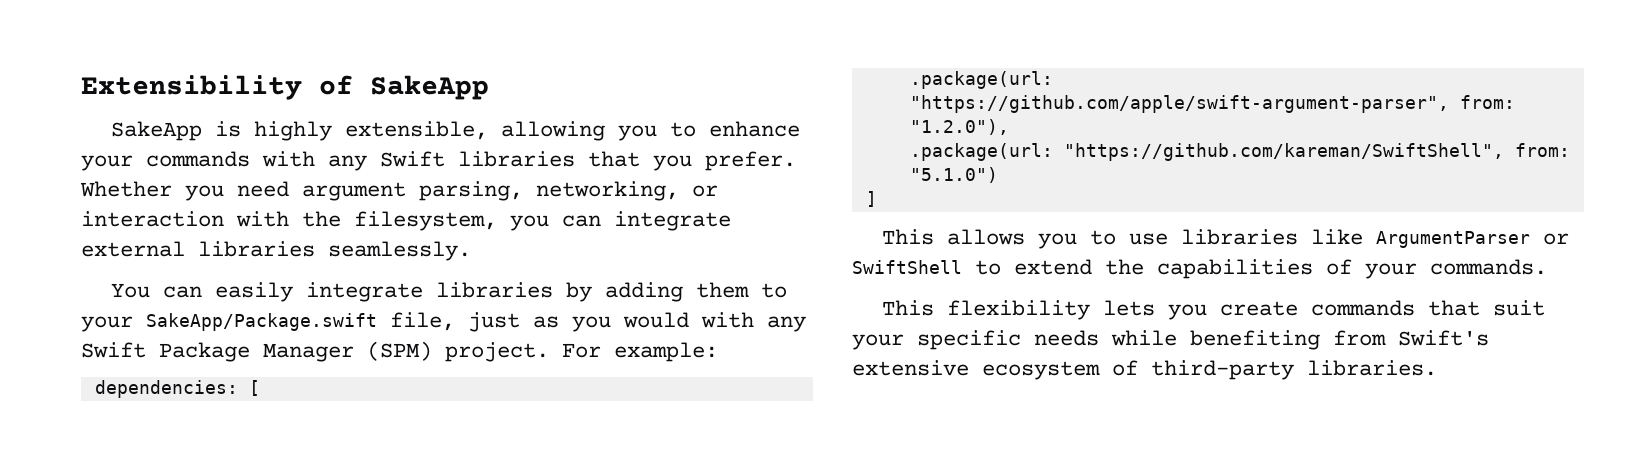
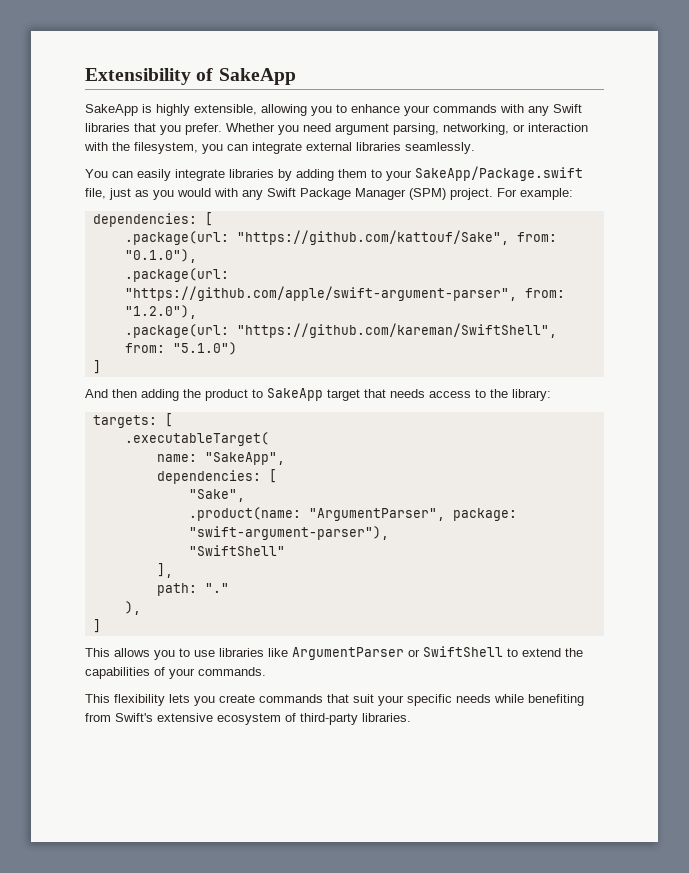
+ .package(url: "https://github.com/kattouf/Sake", from: "0.1.0"),
+ And then adding the product to SakeApp target that needs access to the library:
+ targets: [
+ .executableTarget(
+ name: "SakeApp",
+ dependencies: [
+ "Sake",
+ .product(name: "ArgumentParser", package: "swift-argument-parser"),
+ "SwiftShell"
+ ],
+ path: "."
+ ),
+ ]

